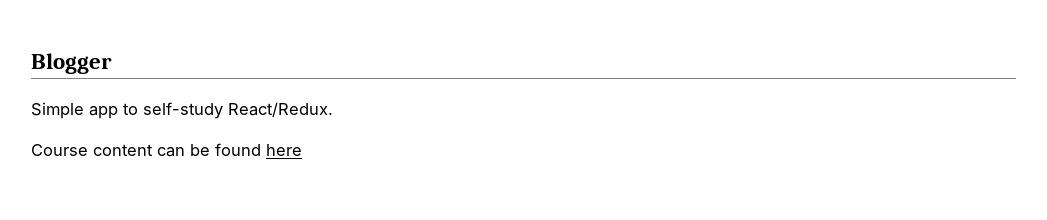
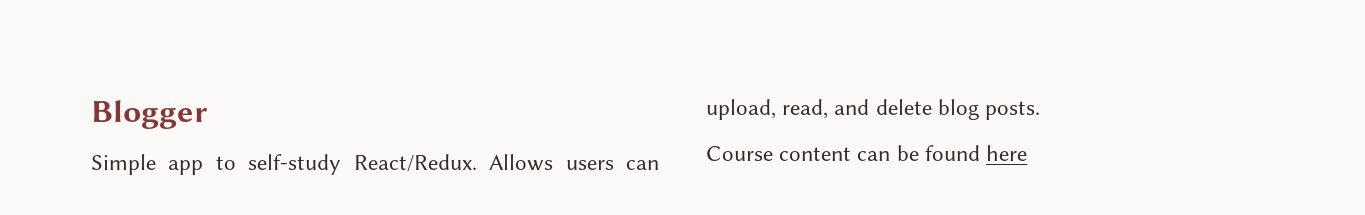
+ Allows users can upload, read, and delete blog posts.

